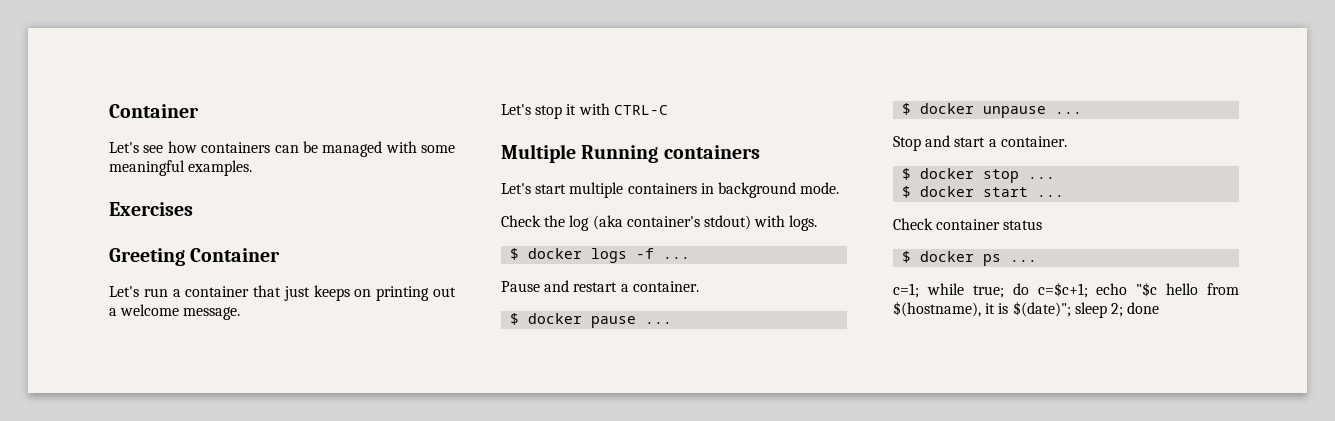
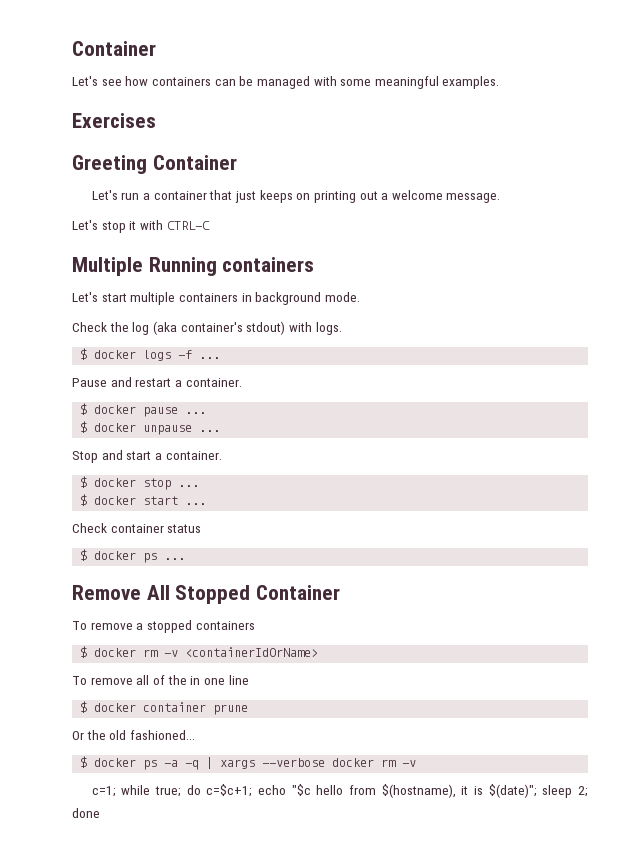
+ Remove All Stopped Container
+ To remove a stopped containers
+ $ docker rm -v <containerIdOrName>
+ To remove all of the in one line
+ $ docker container prune
+ Or the old fashioned...
+ $ docker ps -a -q | xargs --verbose docker rm -v

